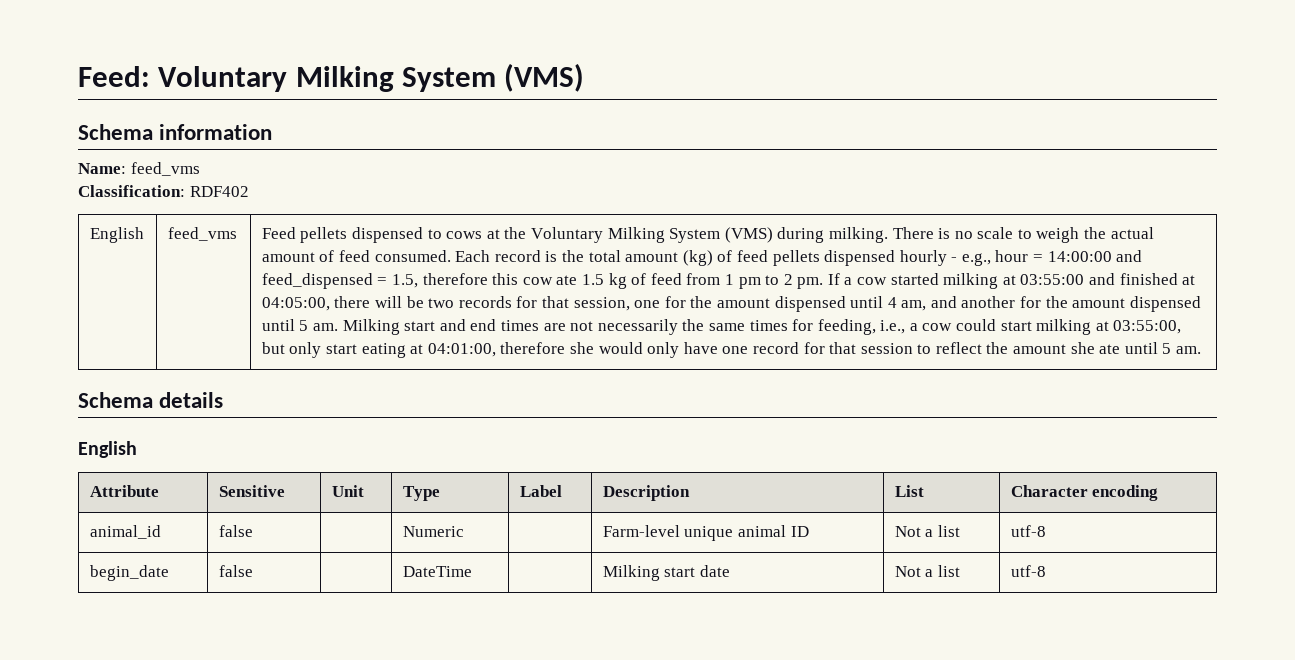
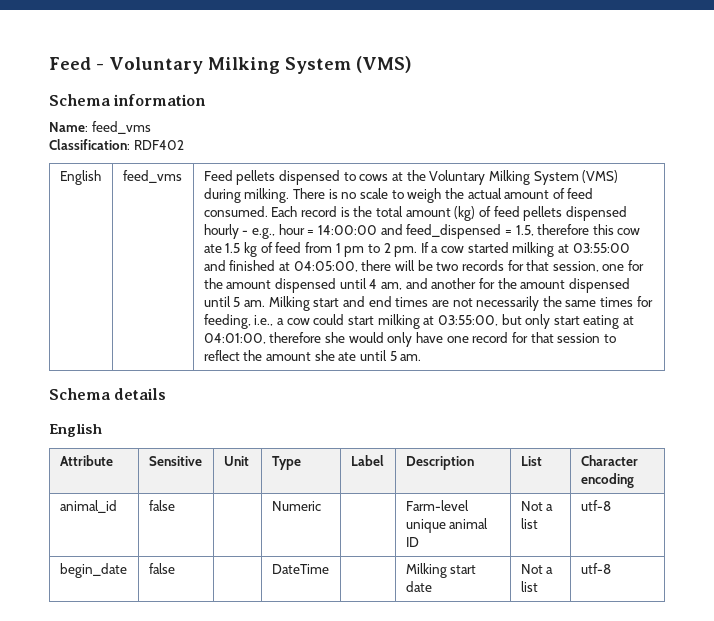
- Feed: Voluntary Milking System (VMS)
+ Feed - Voluntary Milking System (VMS)

